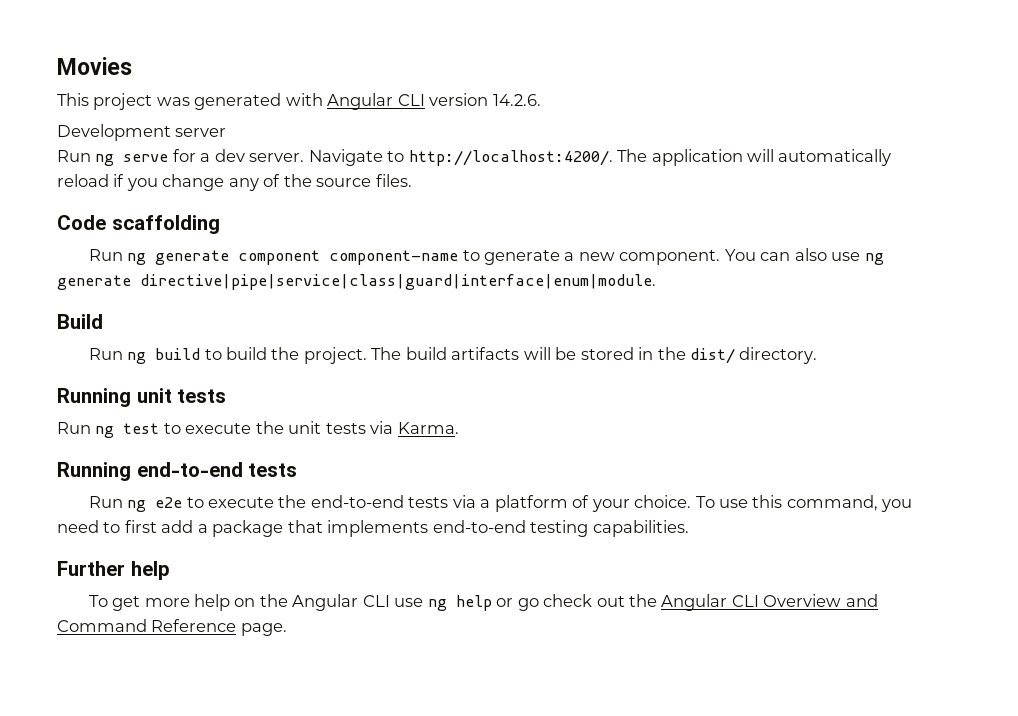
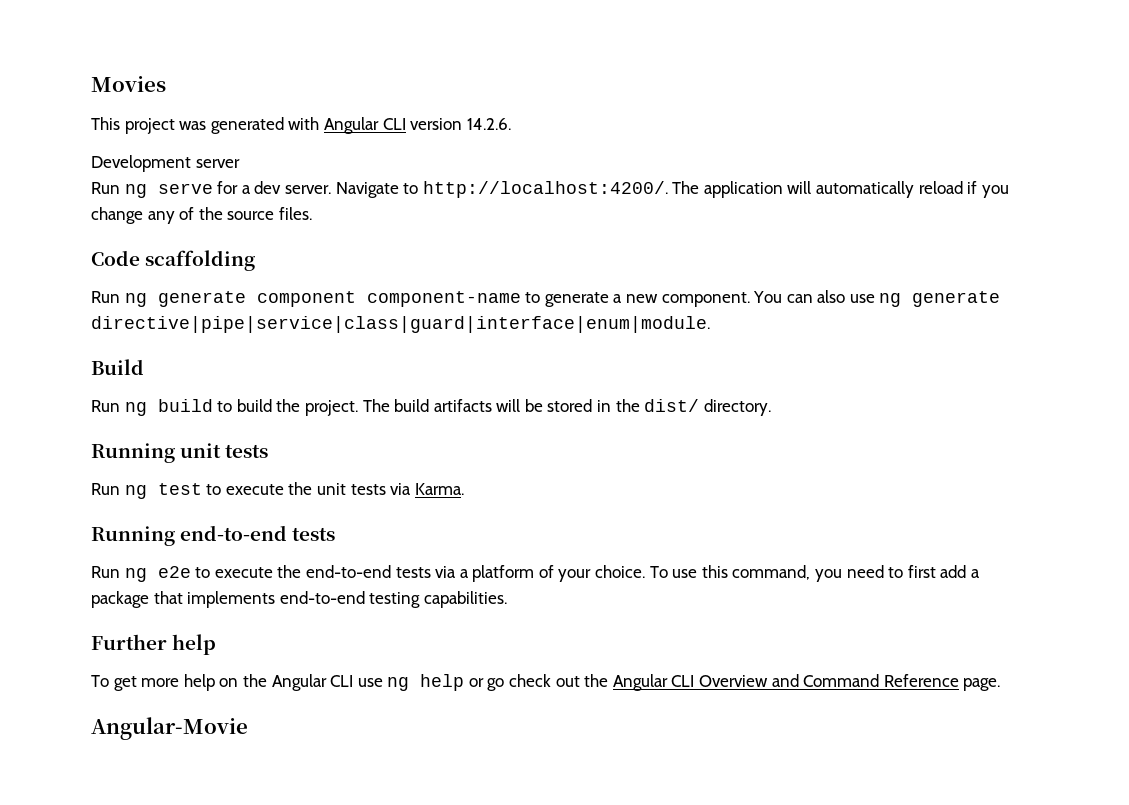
+ Angular-Movie

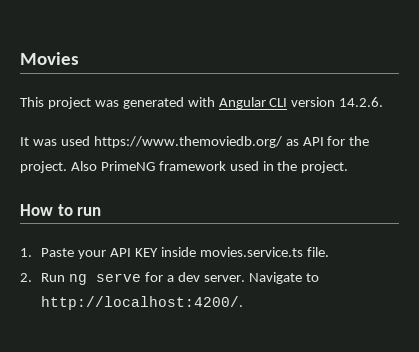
- Development server
- Run ng serve for a dev server.
+ It was used https://www.themoviedb.org/ as API for the project. Also PrimeNG framework used in the project.
+ How to run
+ 1. Paste your API KEY inside movies.service.ts file.
+ 2. Run ng serve for a dev server.
- The application will automatically reload if you change any of the source files.
- Code scaffolding
- Run ng generate component component-name to generate a new component. You can also use ng generate directive|pipe|service|class|guard|interface|enum|module.
- Build
- Run ng build to build the project. The build artifacts will be stored in the dist/ directory.
- Running unit tests
- Run ng test to execute the unit tests via Karma.
- Running end-to-end tests
- Run ng e2e to execute the end-to-end tests via a platform of your choice. To use this command, you need to first add a package that implements end-to-end testing capabilities.
- Further help
- To get more help on the Angular CLI use ng help or go check out the Angular CLI Overview and Command Reference page.
- Angular-Movie

